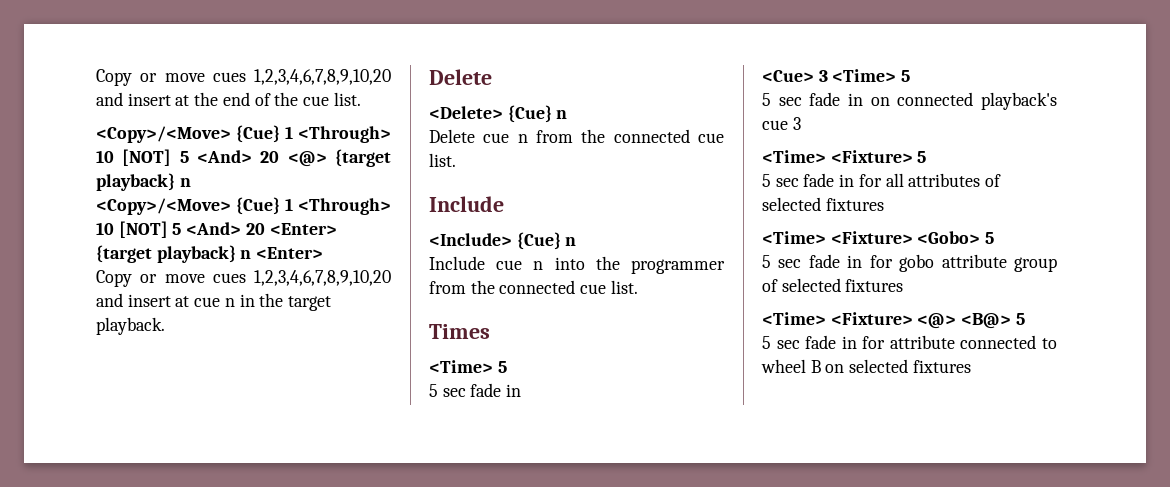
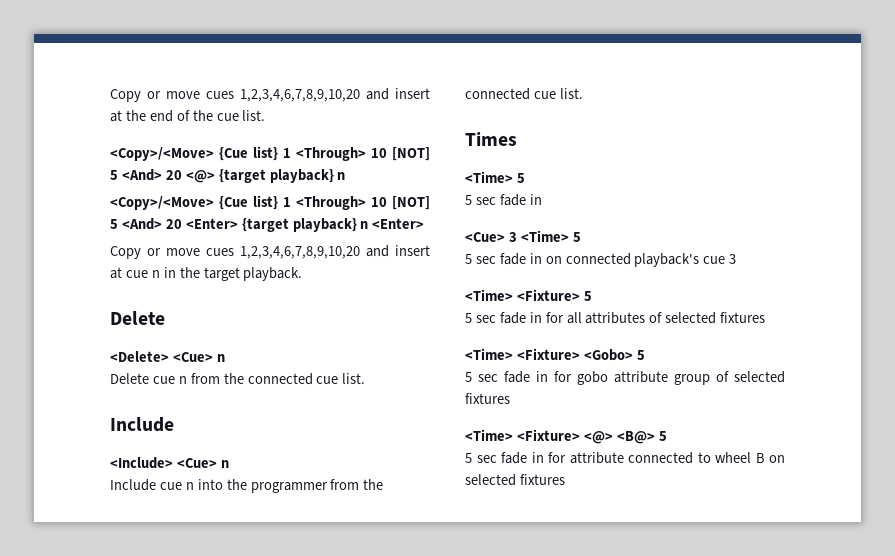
- <Copy>/<Move> {Cue} 1 <Through> 10 [NOT] 5 <And> 20 <@> {target playback} n
+ <Copy>/<Move> {Cue list} 1 <Through> 10 [NOT] 5 <And> 20 <@> {target playback} n
- <Copy>/<Move> {Cue} 1 <Through> 10 [NOT] 5 <And> 20 <Enter> {target playback} n <Enter>
+ <Copy>/<Move> {Cue list} 1 <Through> 10 [NOT] 5 <And> 20 <Enter> {target playback} n <Enter>
- <Delete> {Cue} n
+ <Delete> <Cue> n
- <Include> {Cue} n
+ <Include> <Cue> n

